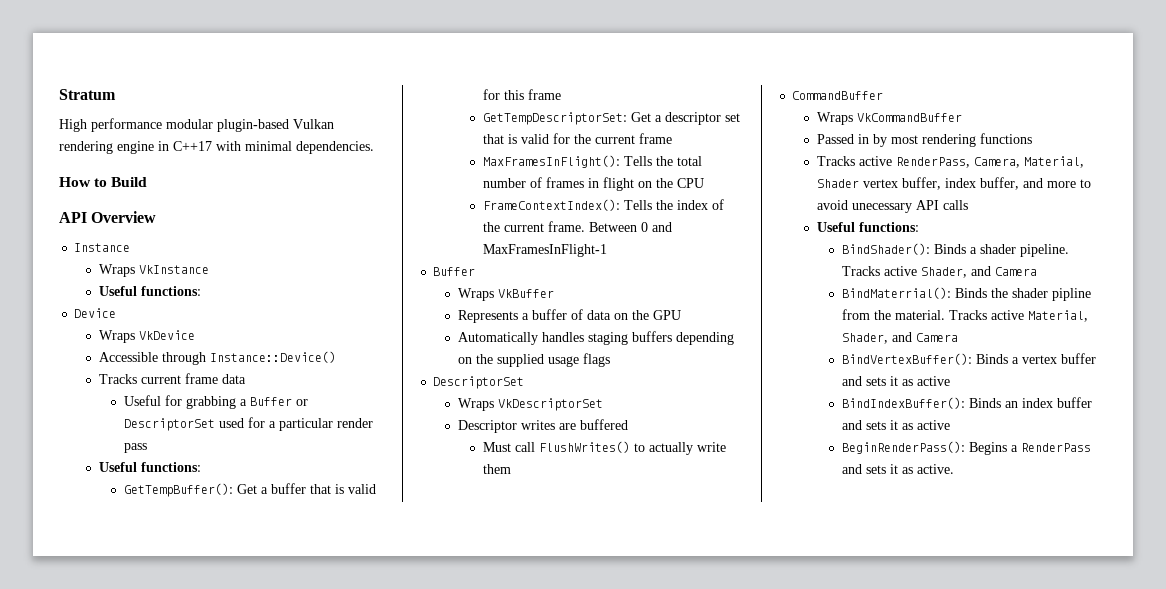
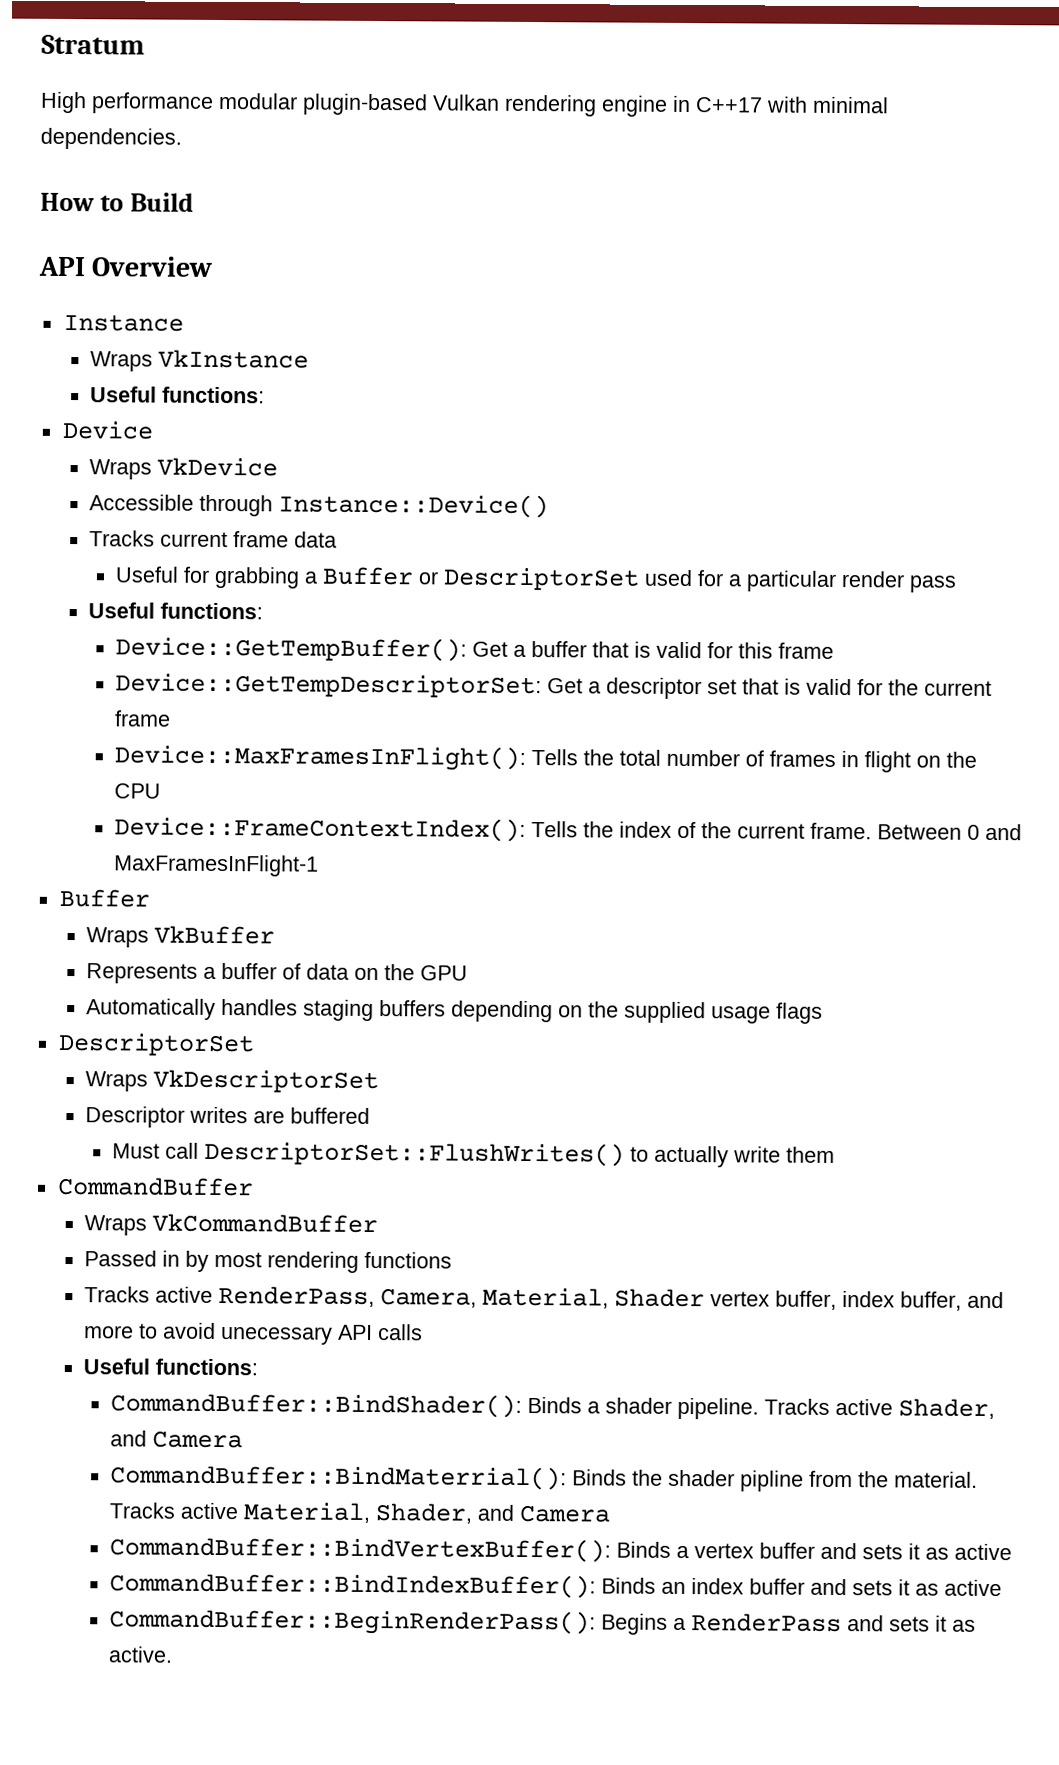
- GetTempBuffer(): Get a buffer that is valid for this frame
+ Device::GetTempBuffer(): Get a buffer that is valid for this frame
- GetTempDescriptorSet: Get a descriptor set that is valid for the current frame
+ Device::GetTempDescriptorSet: Get a descriptor set that is valid for the current frame
- MaxFramesInFlight(): Tells the total number of frames in flight on the CPU
+ Device::MaxFramesInFlight(): Tells the total number of frames in flight on the CPU
- FrameContextIndex(): Tells the index of the current frame.
+ Device::FrameContextIndex(): Tells the index of the current frame.
- Must call FlushWrites() to actually write them
+ Must call DescriptorSet::FlushWrites() to actually write them
- BindShader(): Binds a shader pipeline.
+ CommandBuffer::BindShader(): Binds a shader pipeline.
- BindMaterrial(): Binds the shader pipline from the material.
+ CommandBuffer::BindMaterrial(): Binds the shader pipline from the material.
- BindVertexBuffer(): Binds a vertex buffer and sets it as active
+ CommandBuffer::BindVertexBuffer(): Binds a vertex buffer and sets it as active
- BindIndexBuffer(): Binds an index buffer and sets it as active
+ CommandBuffer::BindIndexBuffer(): Binds an index buffer and sets it as active
- BeginRenderPass(): Begins a RenderPass and sets it as active.
+ CommandBuffer::BeginRenderPass(): Begins a RenderPass and sets it as active.

